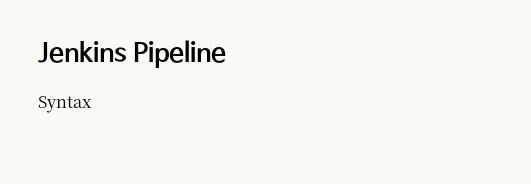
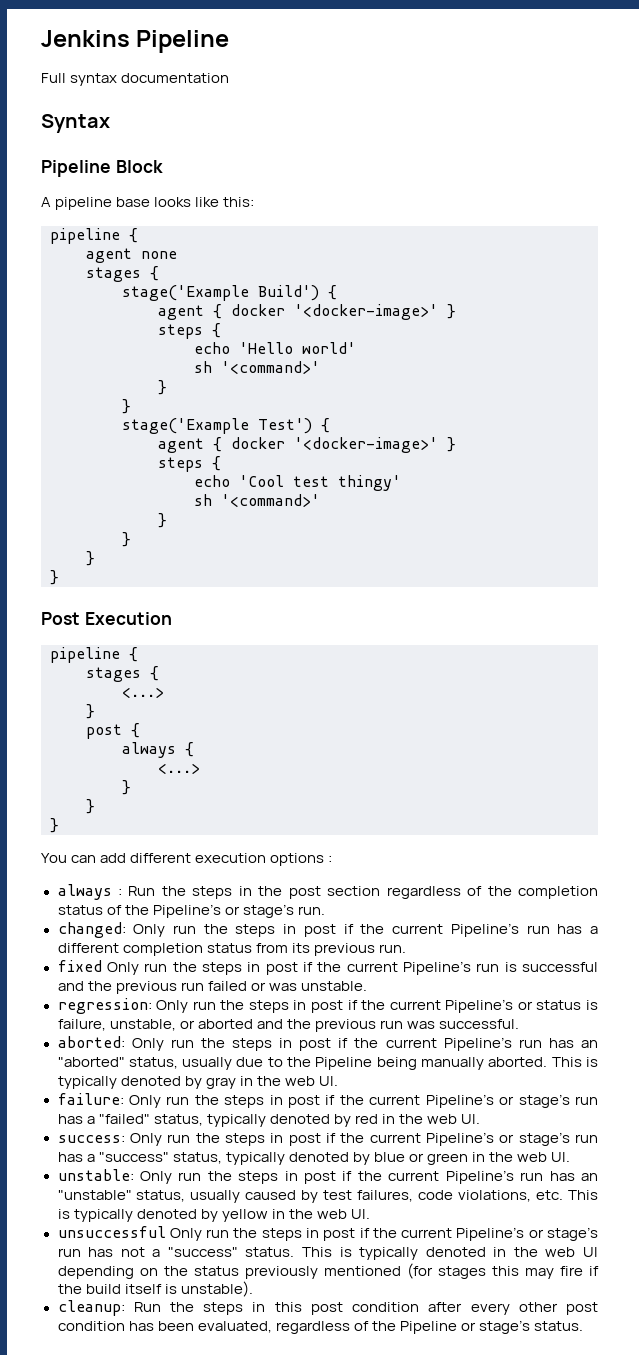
+ Full syntax documentation
  Syntax
+ Pipeline Block
+ A pipeline base looks like this:
+ pipeline {
+ agent none
+ stages {
+ stage('Example Build') {
+ agent { docker '<docker-image>' }
+ steps {
+ echo 'Hello world'
+ sh '<command>'
+ }
+ }
+ stage('Example Test') {
+ agent { docker '<docker-image>' }
+ steps {
+ echo 'Cool test thingy'
+ sh '<command>'
+ }
+ }
+ }
+ }
+ Post Execution
+ pipeline {
+ stages {
+ <...>
+ }
+ post {
+ always {
+ <...>
+ }
+ }
+ }
+ You can add different execution options :
+ always : Run the steps in the post section regardless of the completion status of the Pipeline’s or stage’s run.
+ changed: Only run the steps in post if the current Pipeline’s run has a different completion status from its previous run.
+ fixed Only run the steps in post if the current Pipeline’s run is successful and the previous run failed or was unstable.
+ regression: Only run the steps in post if the current Pipeline’s or status is failure, unstable, or aborted and the previous run was successful.
+ aborted: Only run the steps in post if the current Pipeline’s run has an "aborted" status, usually due to the Pipeline being manually aborted. This is typically denoted by gray in the web UI.
+ failure: Only run the steps in post if the current Pipeline’s or stage’s run has a "failed" status, typically denoted by red in the web UI.
+ success: Only run the steps in post if the current Pipeline’s or stage’s run has a "success" status, typically denoted by blue or green in the web UI.
+ unstable: Only run the steps in post if the current Pipeline’s run has an "unstable" status, usually caused by test failures, code violations, etc. This is typically denoted by yellow in the web UI.
+ unsuccessful Only run the steps in post if the current Pipeline’s or stage’s run has not a "success" status. This is typically denoted in the web UI depending on the status previously mentioned (for stages this may fire if the build itself is unstable).
+ cleanup: Run the steps in this post condition after every other post condition has been evaluated, regardless of the Pipeline or stage’s status.

